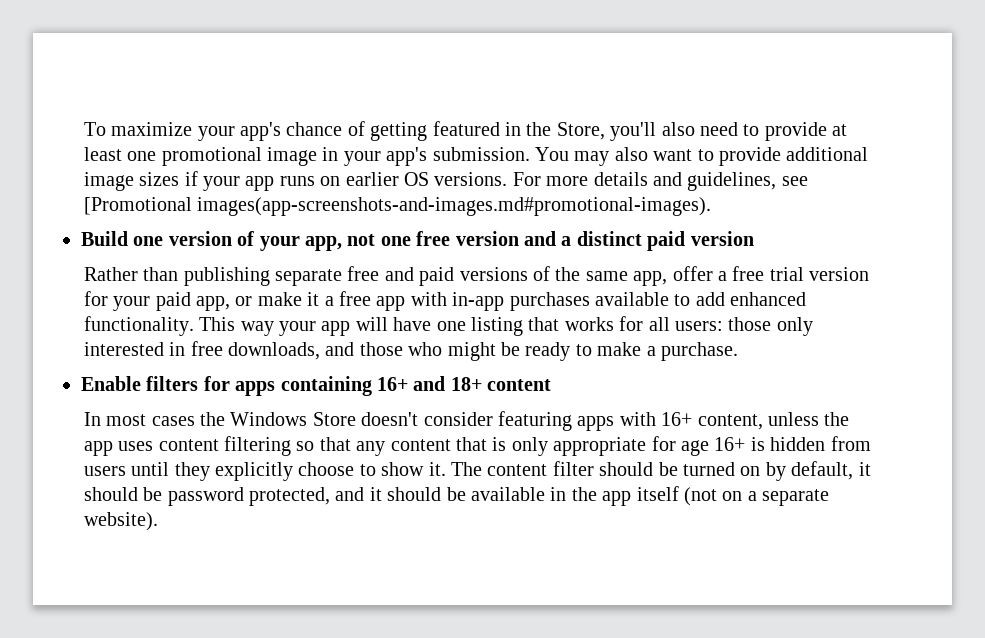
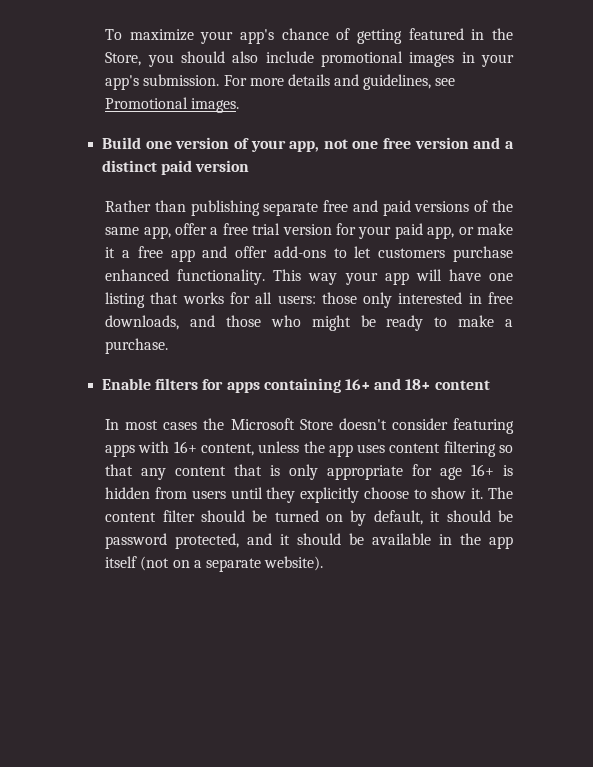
- To maximize your app's chance of getting featured in the Store, you'll also need to provide at least one promotional image in your app's submission. You may also want to provide additional image sizes if your app runs on earlier OS versions.
+ To maximize your app's chance of getting featured in the Store, you should also include promotional images in your app's submission.
- For more details and guidelines, see [Promotional images(app-screenshots-and-images.md#promotional-images).
+ For more details and guidelines, see Promotional images.
- Rather than publishing separate free and paid versions of the same app, offer a free trial version for your paid app, or make it a free app with in-app purchases available to add enhanced functionality.
+ Rather than publishing separate free and paid versions of the same app, offer a free trial version for your paid app, or make it a free app and offer add-ons to let customers purchase enhanced functionality.
- In most cases the Windows Store doesn't consider featuring apps with 16+ content, unless the app uses content filtering so that any content that is only appropriate for age 16+ is hidden from users until they explicitly choose to show it.
+ In most cases the Microsoft Store doesn't consider featuring apps with 16+ content, unless the app uses content filtering so that any content that is only appropriate for age 16+ is hidden from users until they explicitly choose to show it.

